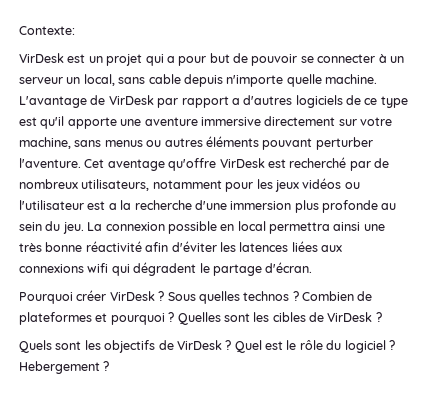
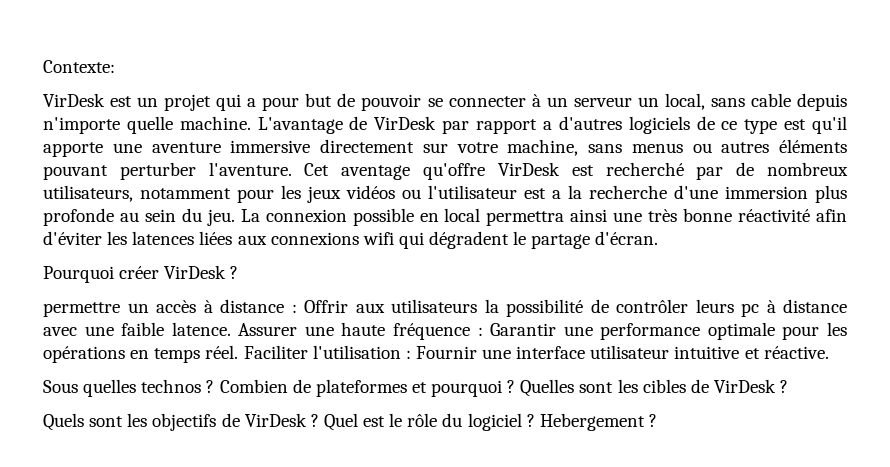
- Pourquoi créer VirDesk ? Sous quelles technos ?
+ Pourquoi créer VirDesk ?
+ permettre un accès à distance : Offrir aux utilisateurs la possibilité de contrôler leurs pc à distance avec une faible latence. Assurer une haute fréquence : Garantir une performance optimale pour les opérations en temps réel. Faciliter l'utilisation : Fournir une interface utilisateur intuitive et réactive.
+ Sous quelles technos ?

